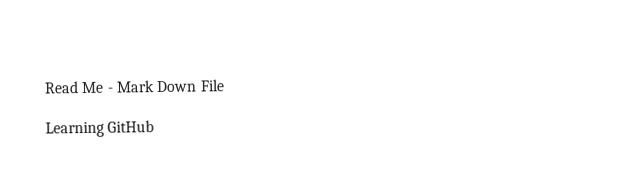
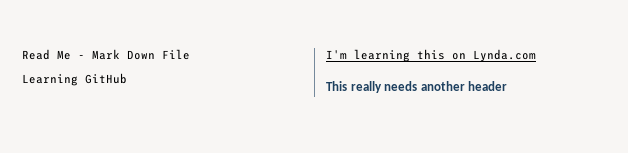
+ I'm learning this on Lynda.com
+ This really needs another header

